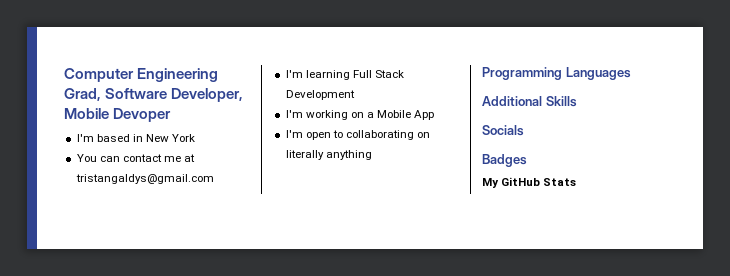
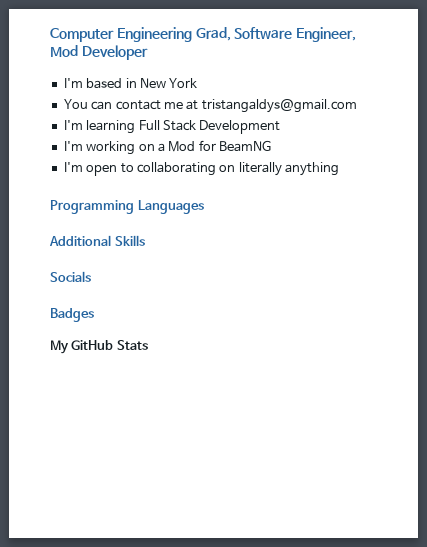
- Computer Engineering Grad, Software Developer, Mobile Devoper
+ Computer Engineering Grad, Software Engineer, Mod Developer
- I'm working on a Mobile App
+ I'm working on a Mod for BeamNG

